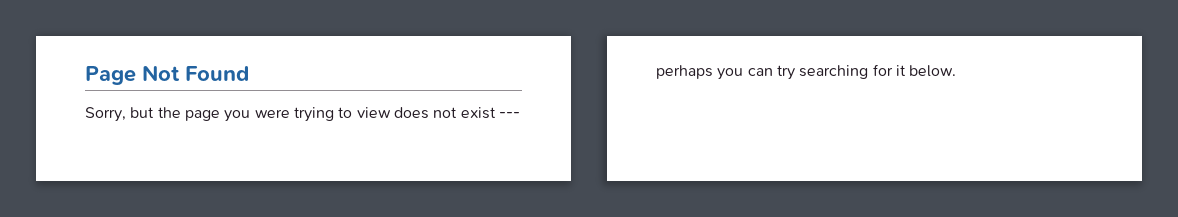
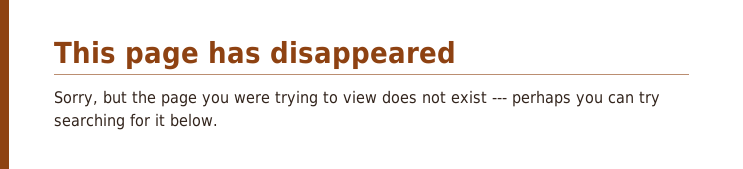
- Page Not Found
+ This page has disappeared

